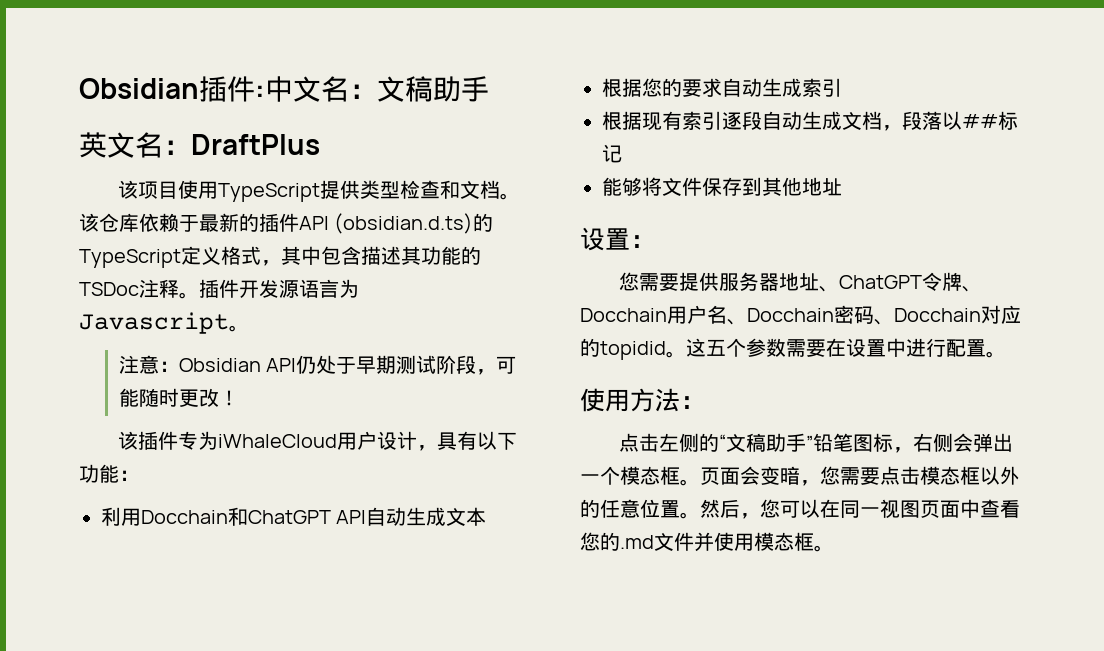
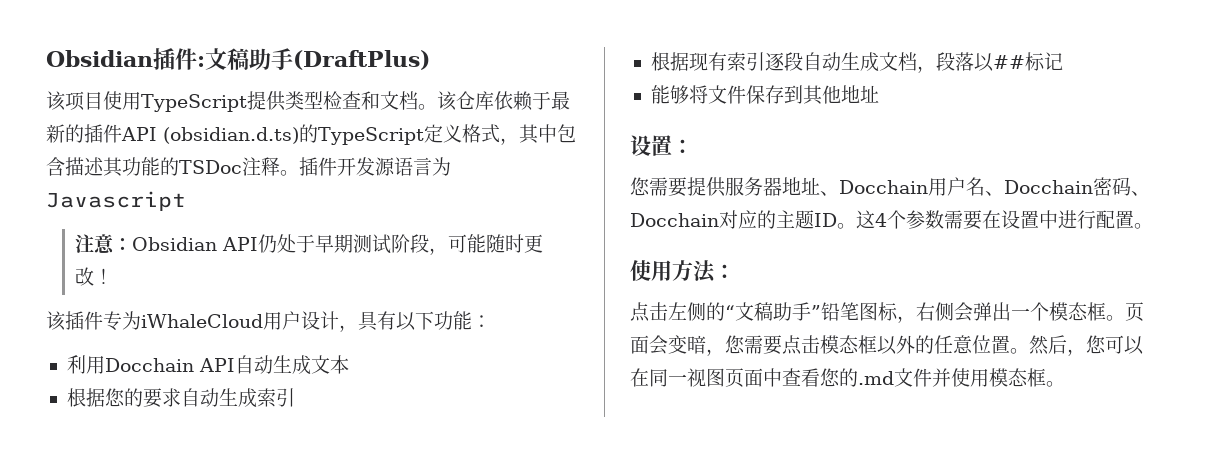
- Obsidian插件:中文名：文稿助手
- 英文名：DraftPlus
+ Obsidian插件:文稿助手(DraftPlus)
- 插件开发源语言为Javascript。
+ 插件开发源语言为Javascript
- 利用Docchain和ChatGPT API自动生成文本
+ 利用Docchain API自动生成文本
- 您需要提供服务器地址、ChatGPT令牌、Docchain用户名、Docchain密码、Docchain对应的topidid。这五个参数需要在设置中进行配置。
+ 您需要提供服务器地址、Docchain用户名、Docchain密码、Docchain对应的主题ID。这4个参数需要在设置中进行配置。

